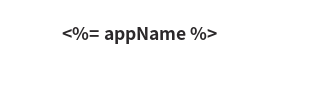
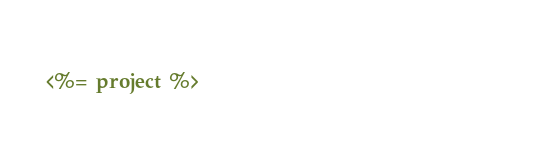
- <%= appName %>
+ <%= project %>

